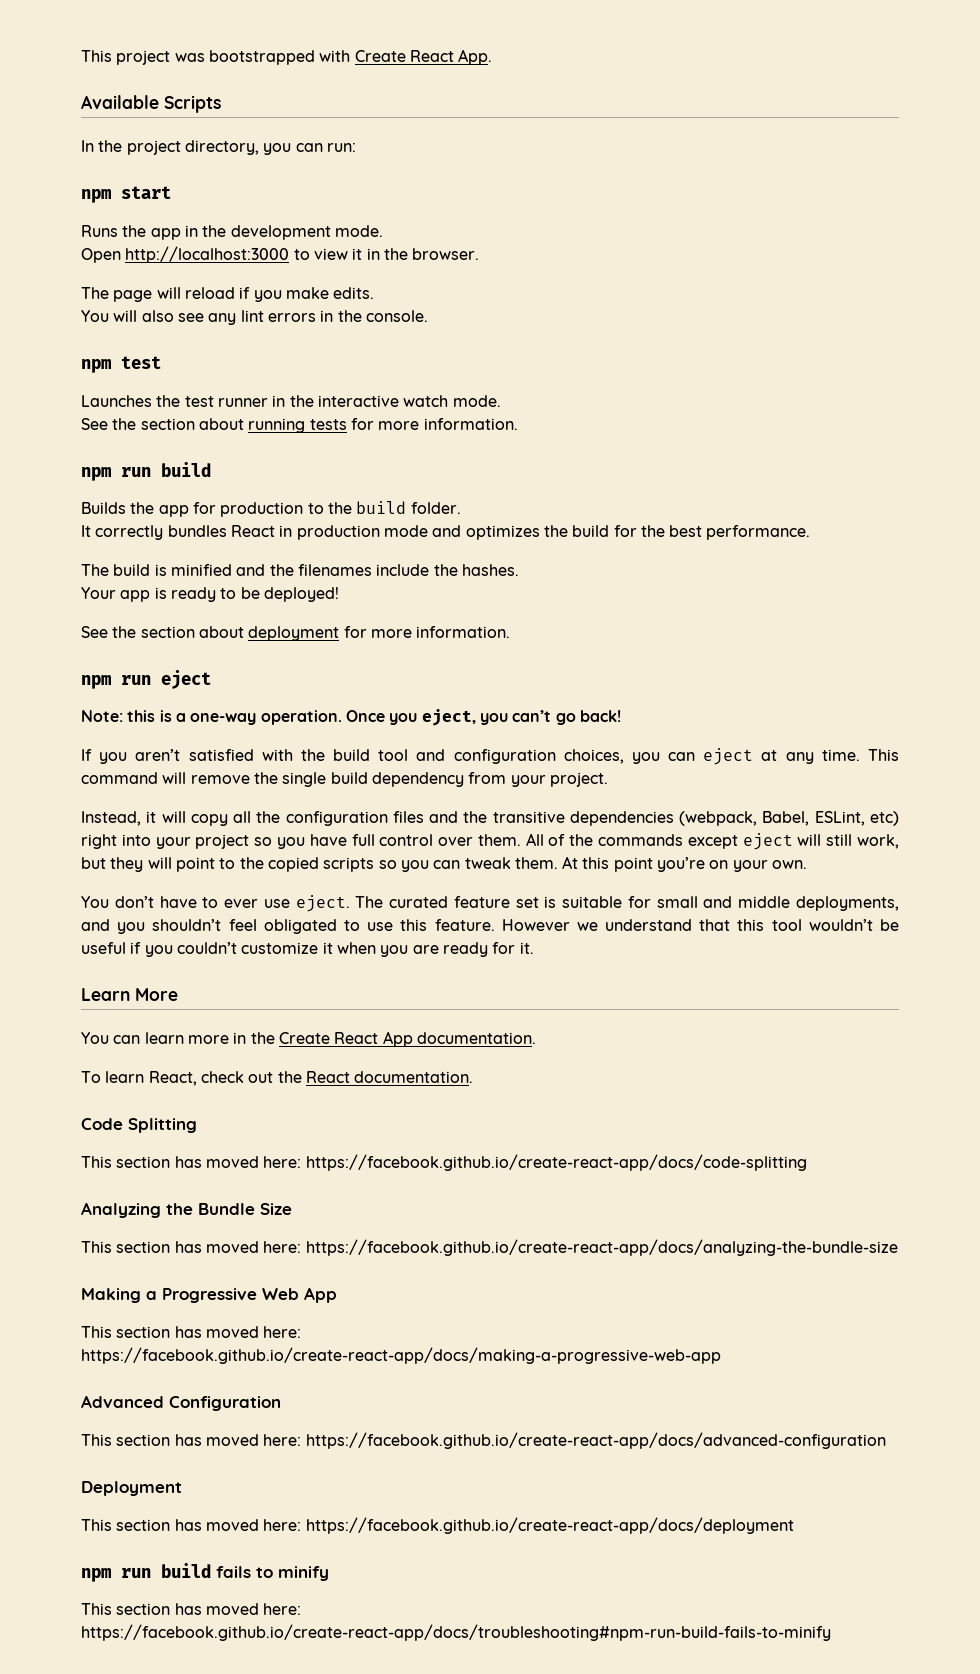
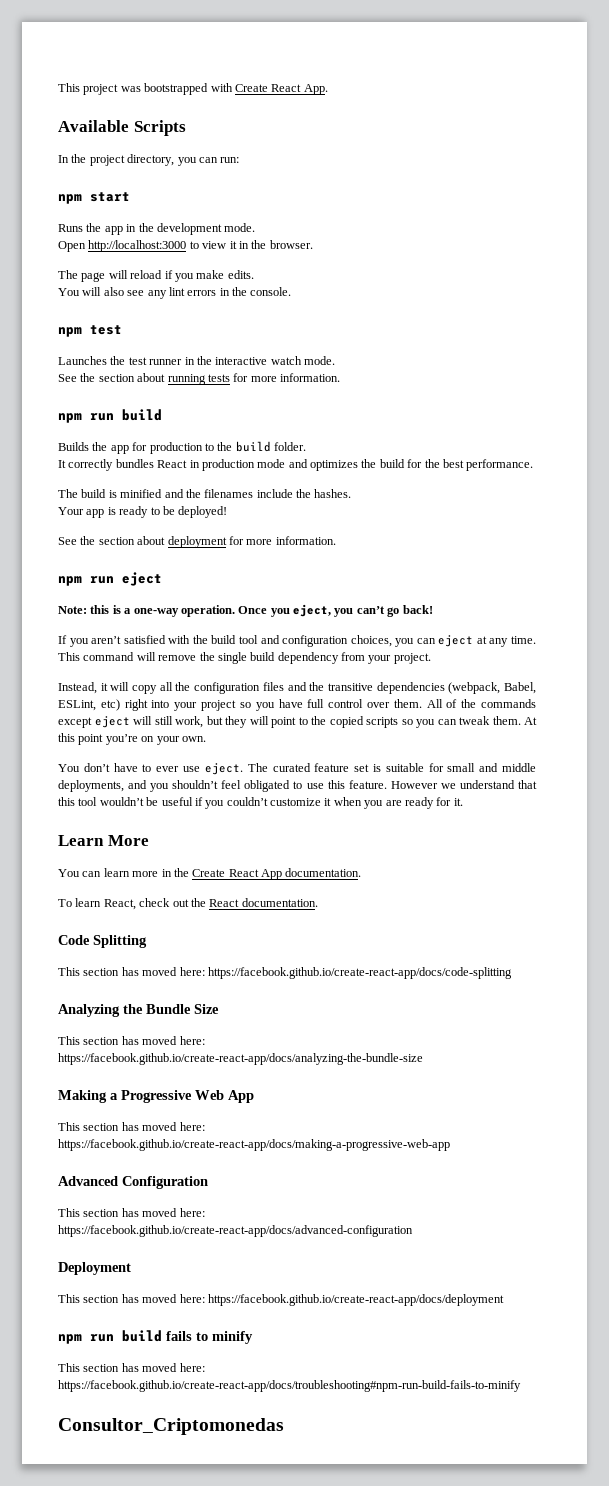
+ Consultor_Criptomonedas

